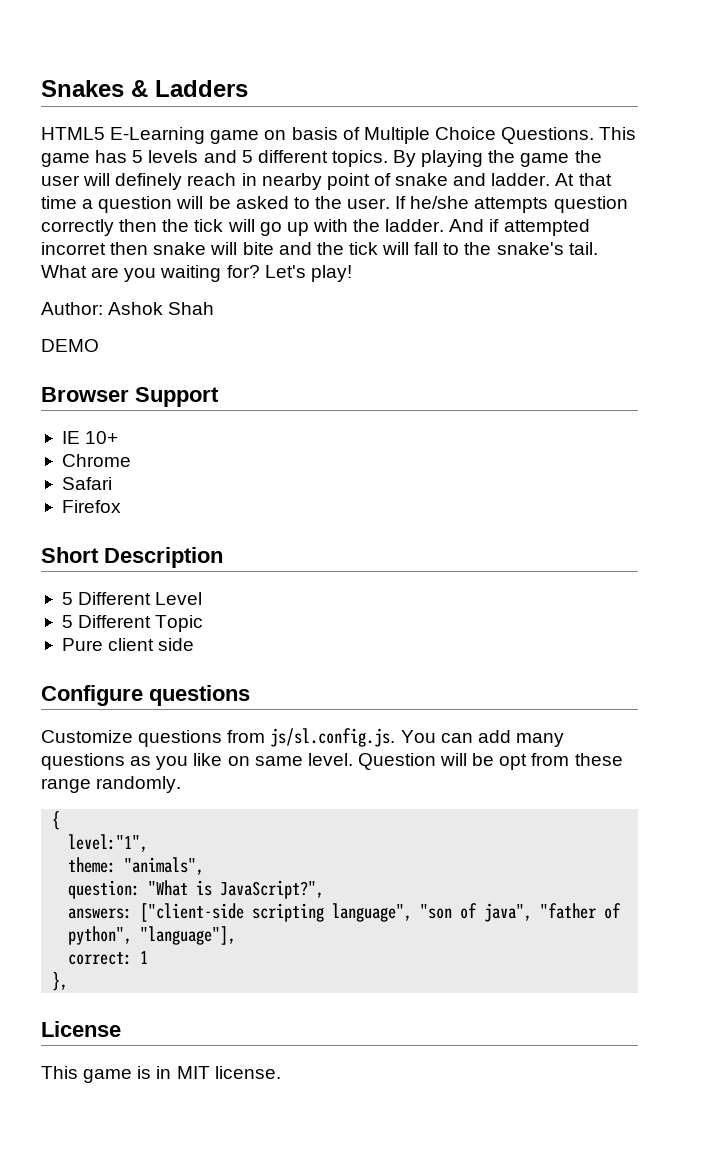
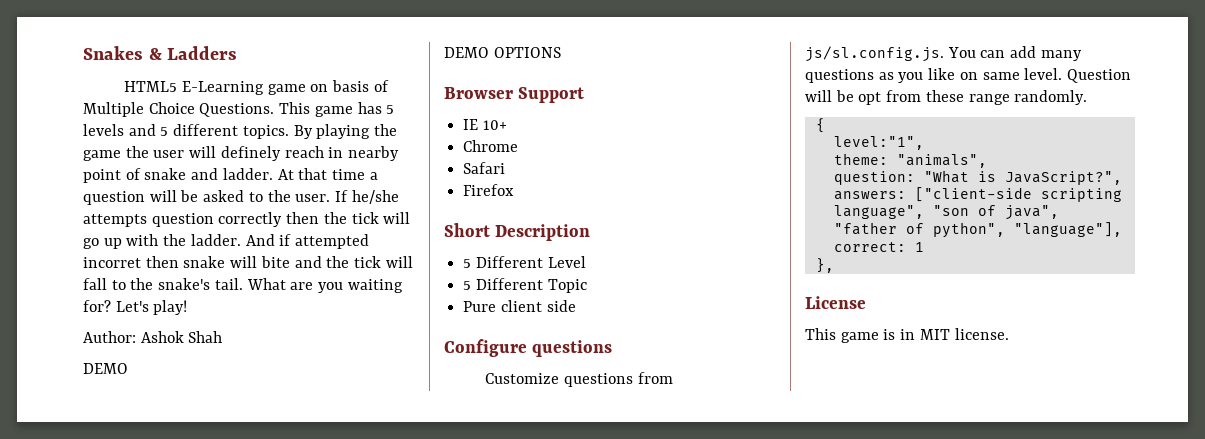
+ DEMO OPTIONS

